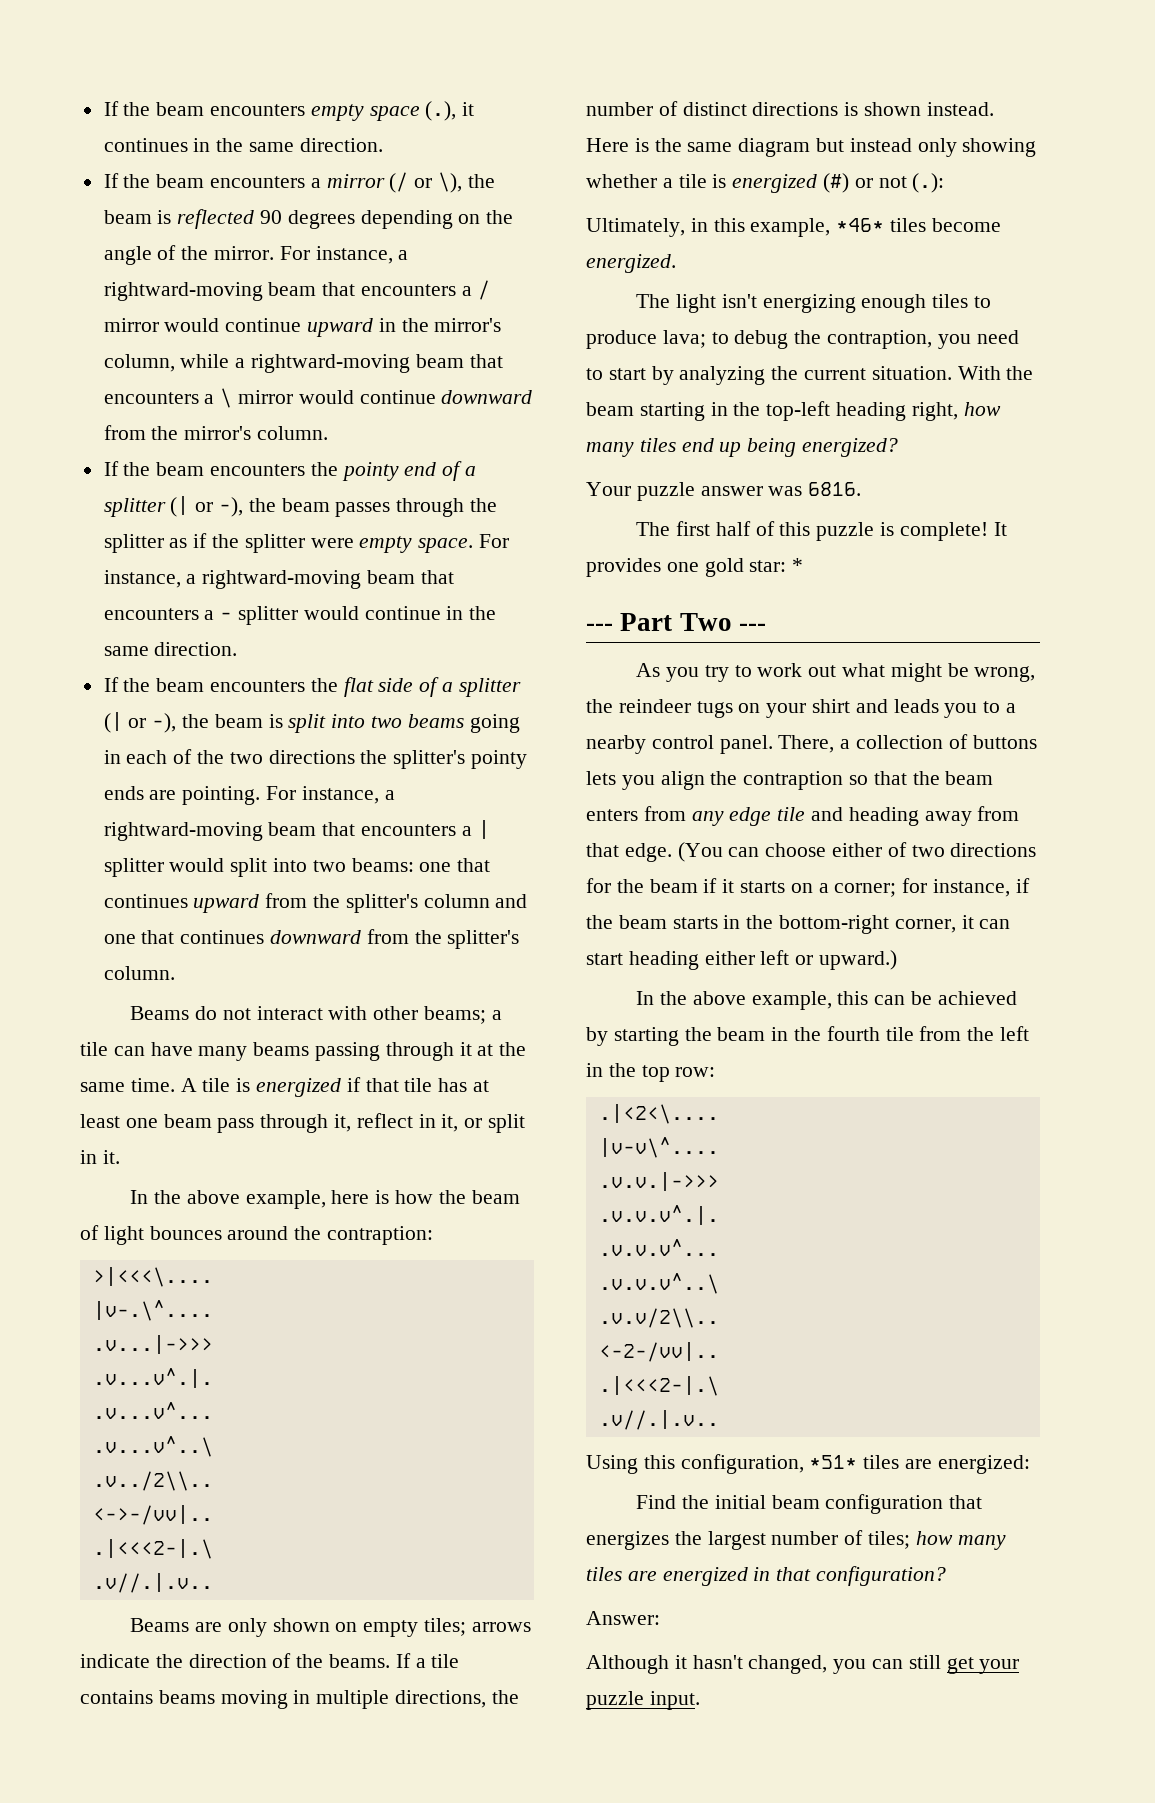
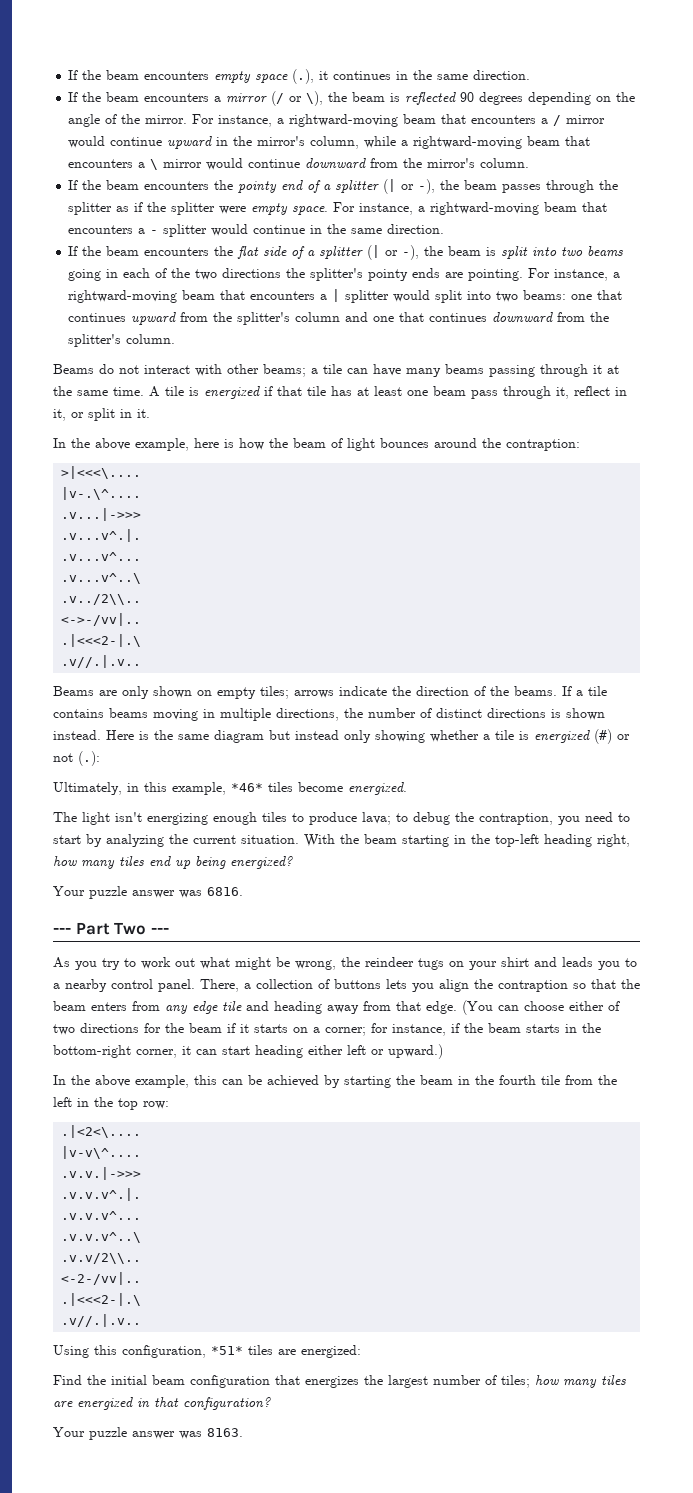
- The first half of this puzzle is complete! It provides one gold star: *
- Answer:
- Although it hasn't changed, you can still get your puzzle input.
+ Your puzzle answer was 8163.

